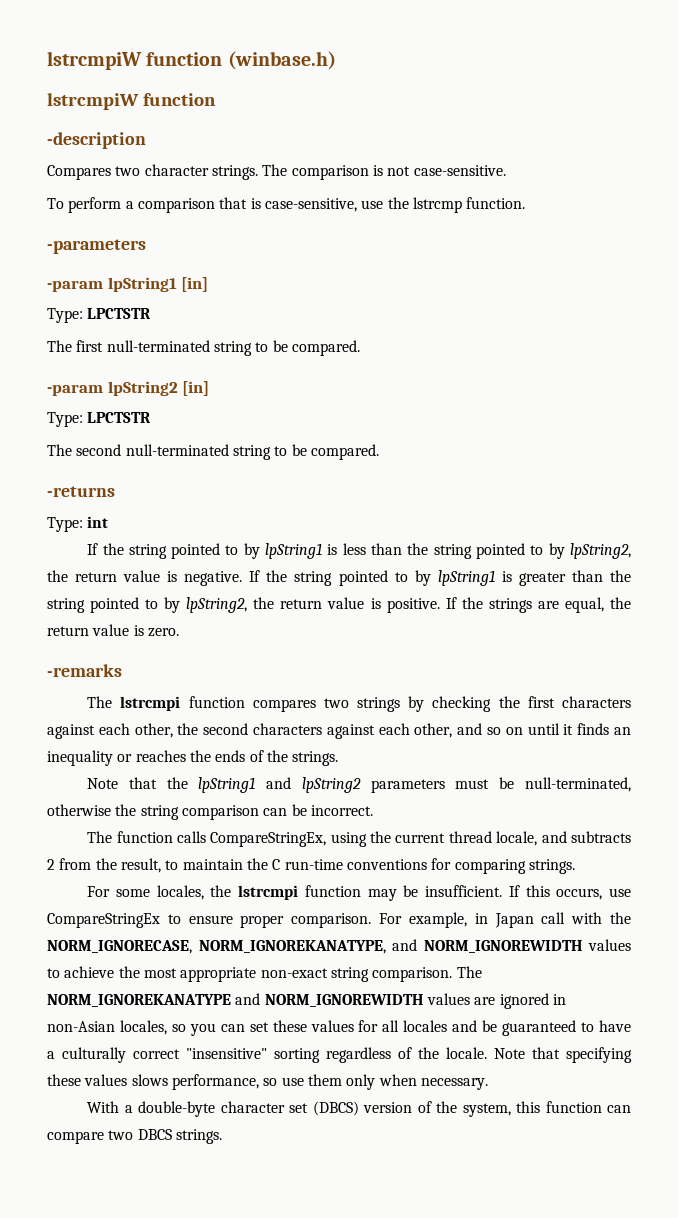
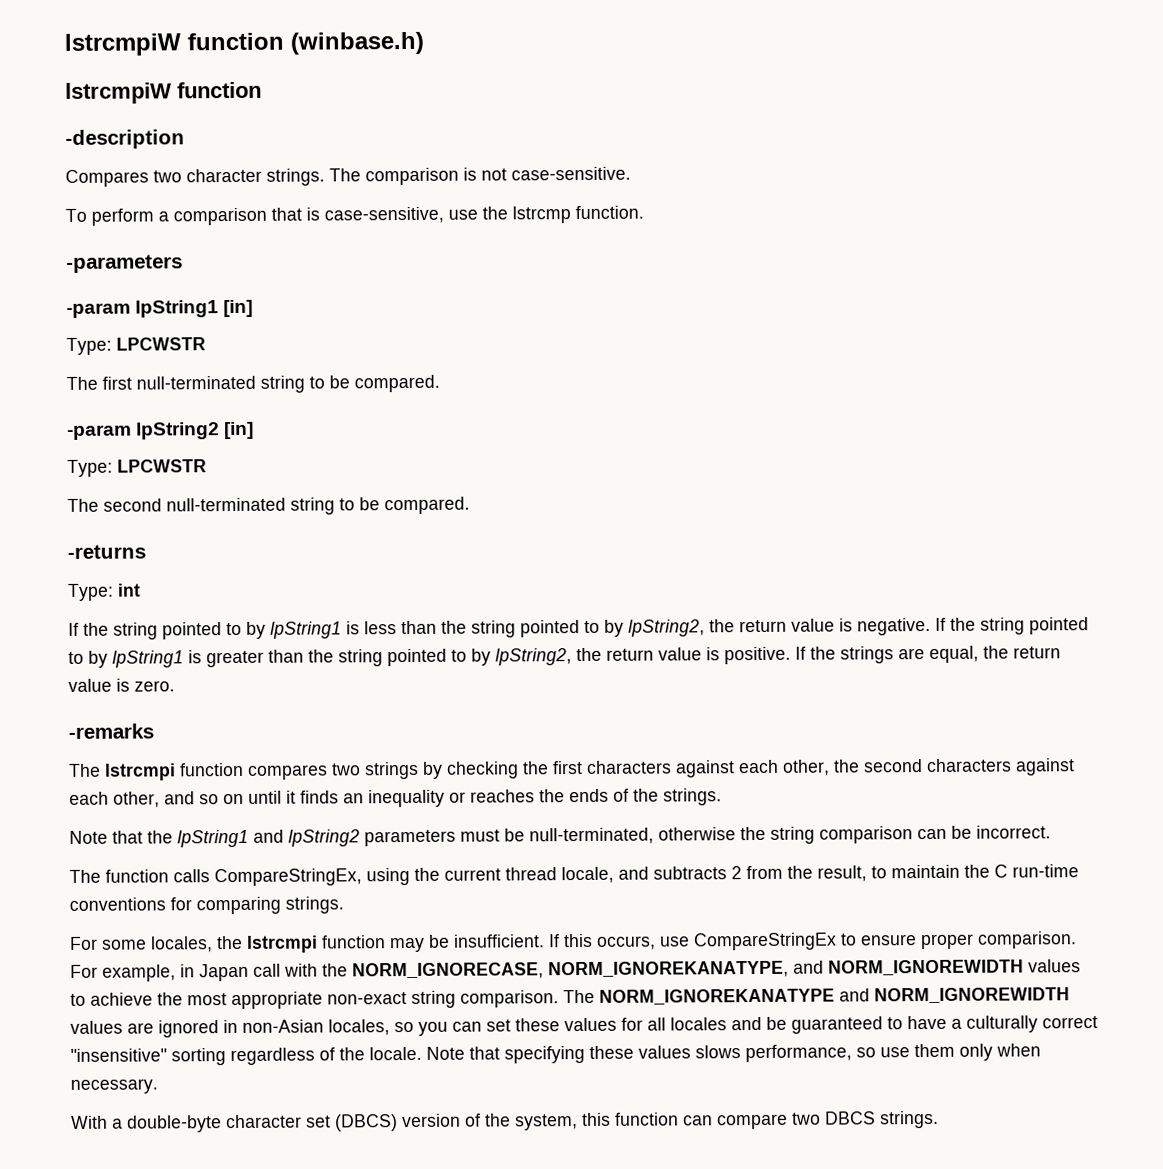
  -param lpString1 [in]
- Type: LPCTSTR
+ Type: LPCWSTR
  -param lpString2 [in]
- Type: LPCTSTR
+ Type: LPCWSTR

